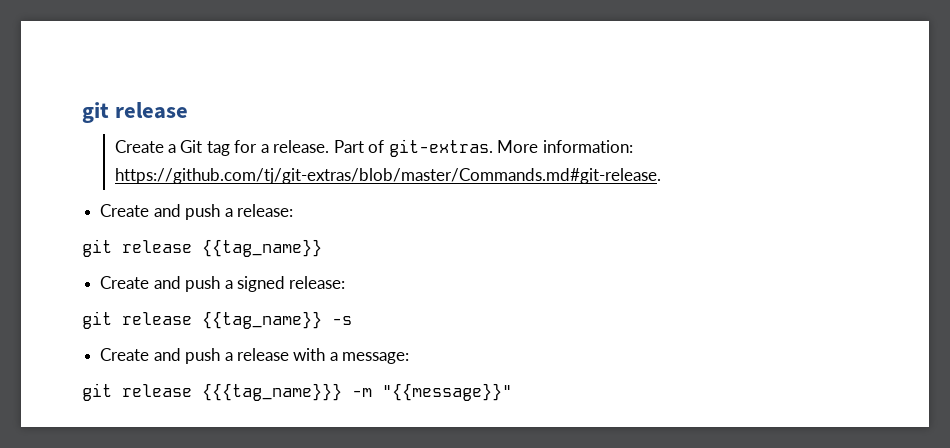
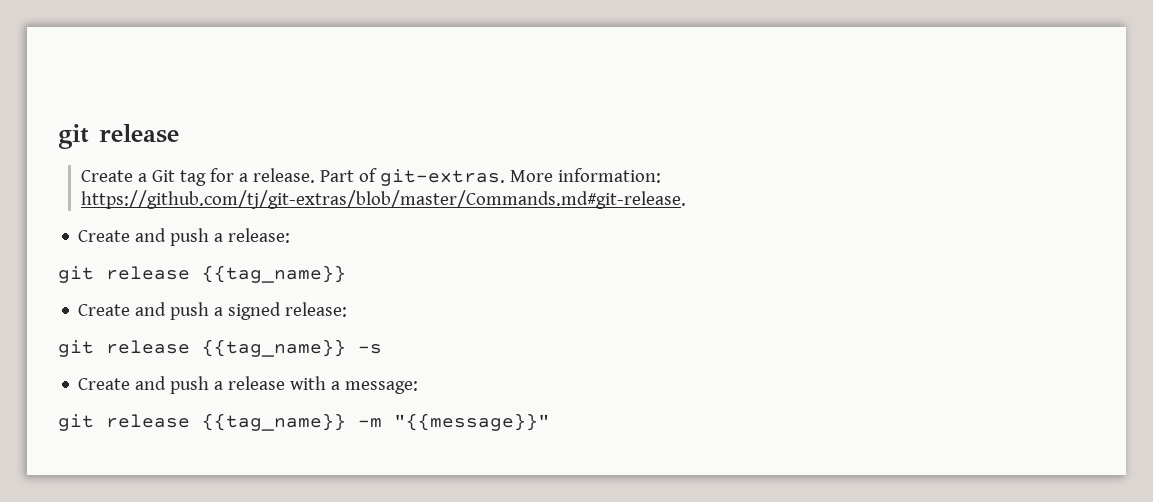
- git release {{{tag_name}}} -m "{{message}}"
+ git release {{tag_name}} -m "{{message}}"

